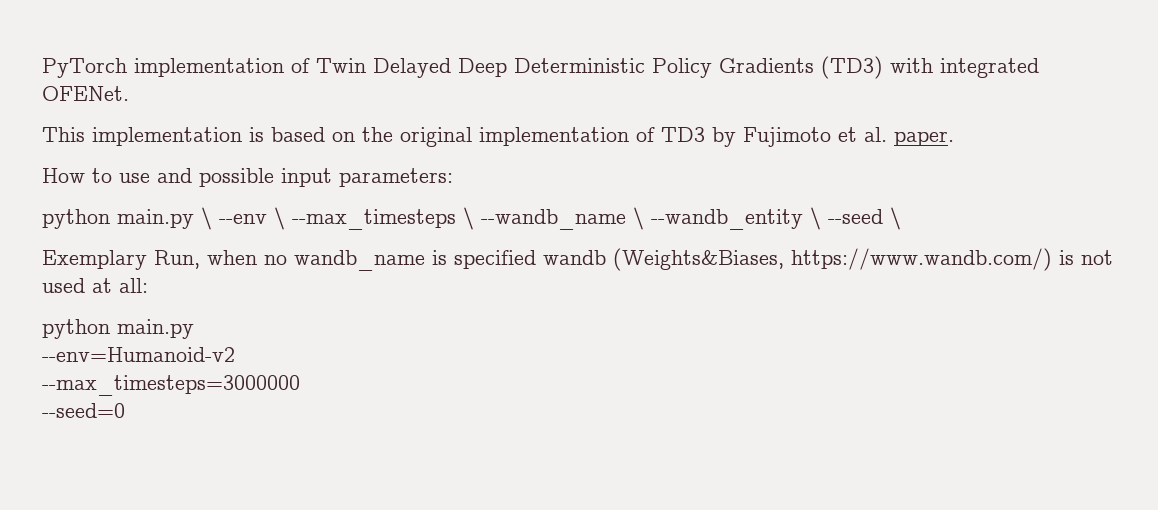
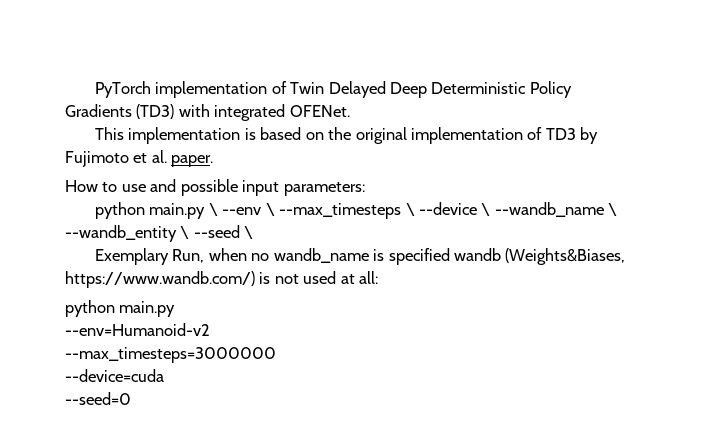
- python main.py \ --env \ --max_timesteps \ --wandb_name \ --wandb_entity \ --seed \
+ python main.py \ --env \ --max_timesteps \ --device \ --wandb_name \ --wandb_entity \ --seed \
+ --device=cuda

